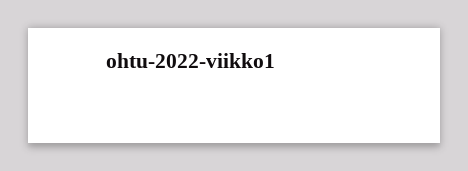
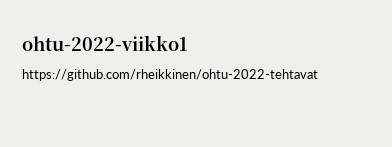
+ https://github.com/rheikkinen/ohtu-2022-tehtavat

